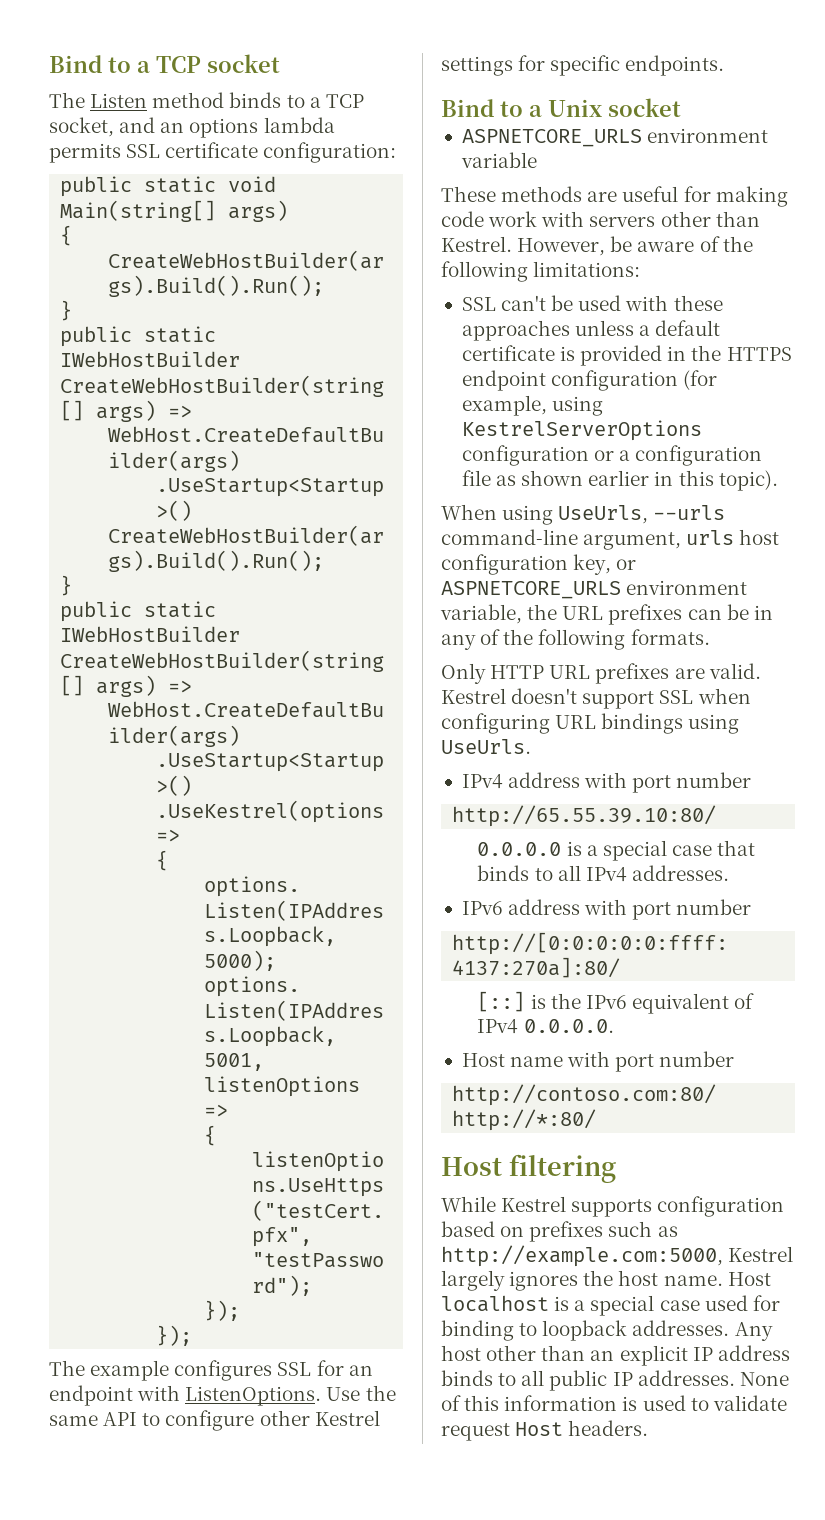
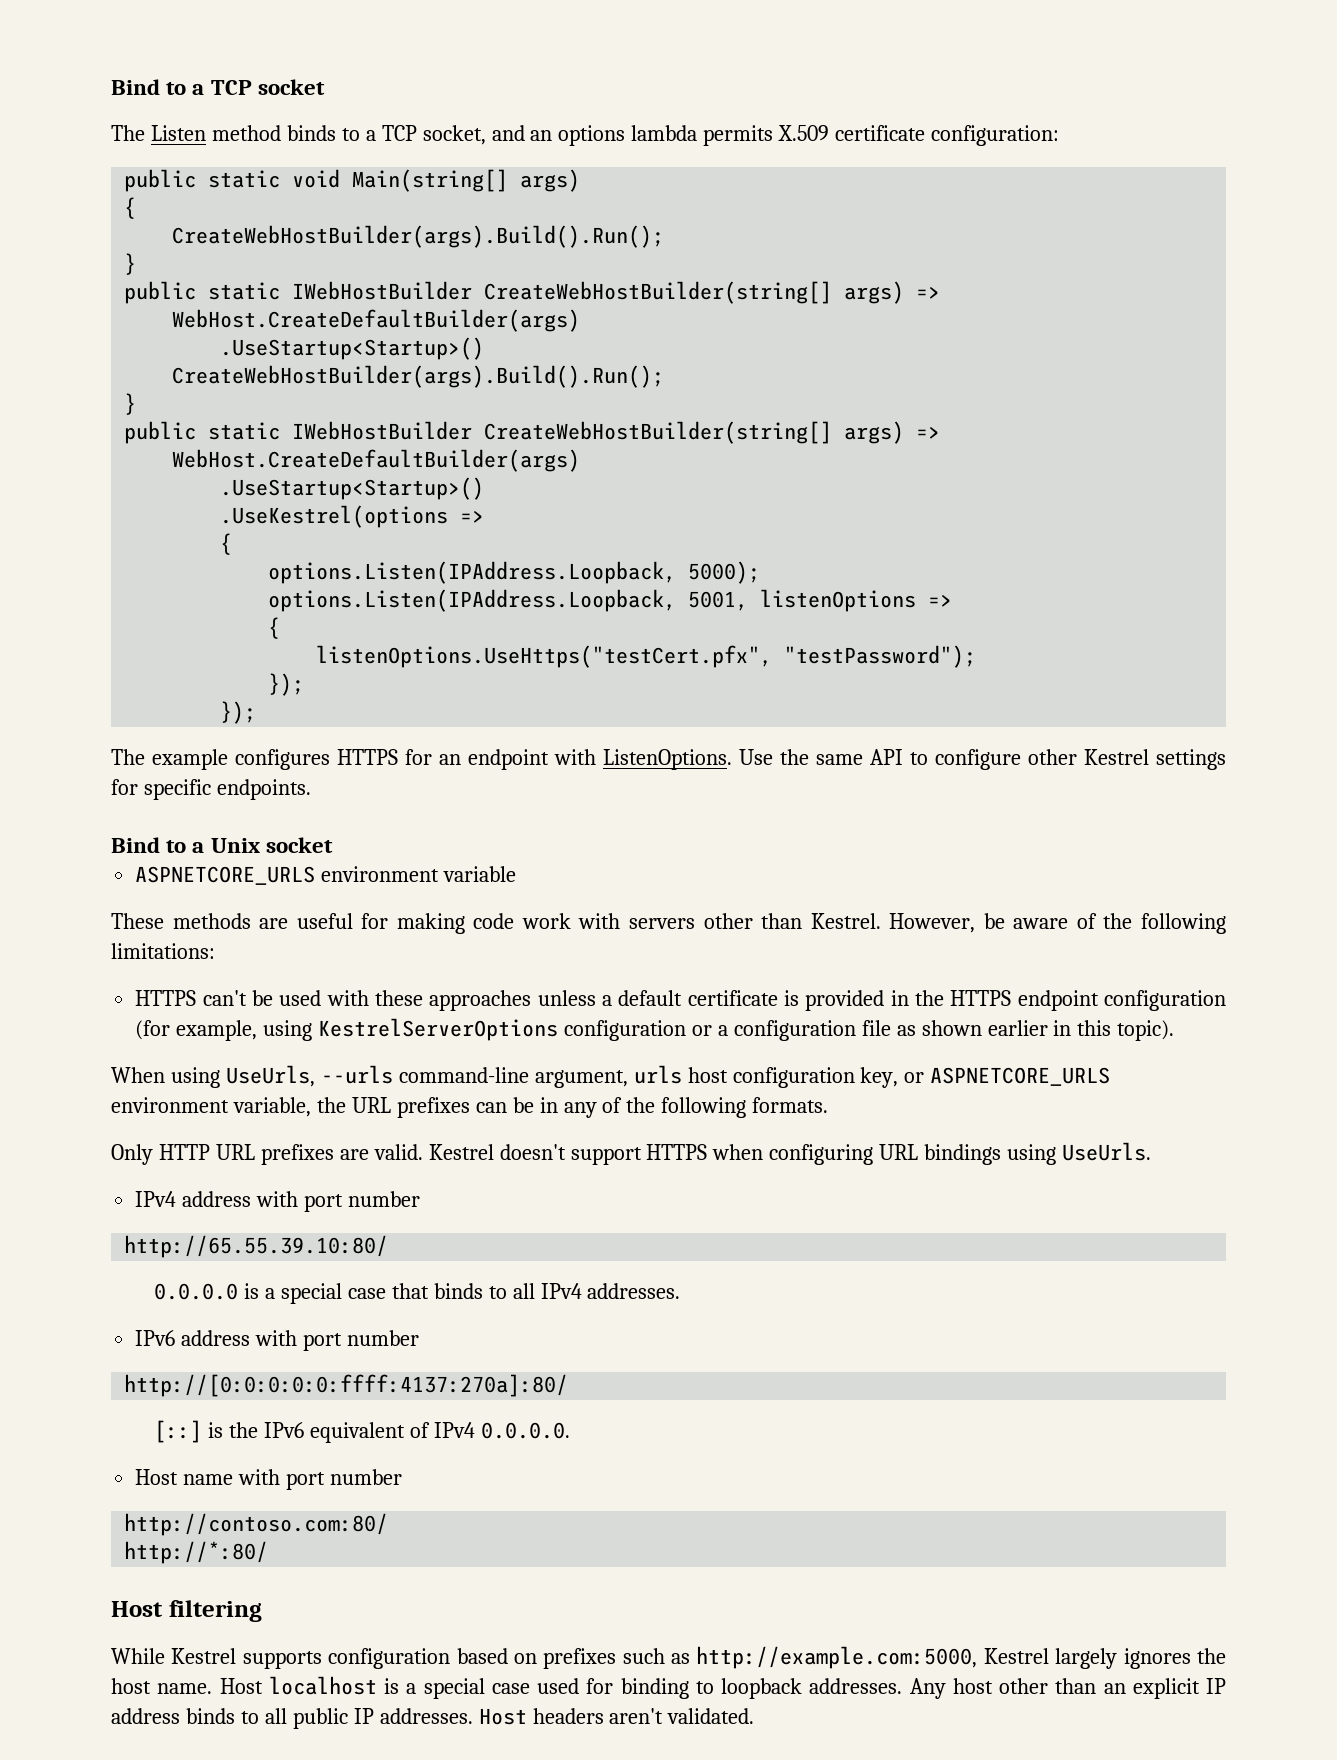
- The Listen method binds to a TCP socket, and an options lambda permits SSL certificate configuration:
+ The Listen method binds to a TCP socket, and an options lambda permits X.509 certificate configuration:
- The example configures SSL for an endpoint with ListenOptions.
+ The example configures HTTPS for an endpoint with ListenOptions.
- SSL can't be used with these approaches unless a default certificate is provided in the HTTPS endpoint configuration (for example, using KestrelServerOptions configuration or a configuration file as shown earlier in this topic).
+ HTTPS can't be used with these approaches unless a default certificate is provided in the HTTPS endpoint configuration (for example, using KestrelServerOptions configuration or a configuration file as shown earlier in this topic).
- Kestrel doesn't support SSL when configuring URL bindings using UseUrls.
+ Kestrel doesn't support HTTPS when configuring URL bindings using UseUrls.
- None of this information is used to validate request Host headers.
+ Host headers aren't validated.

